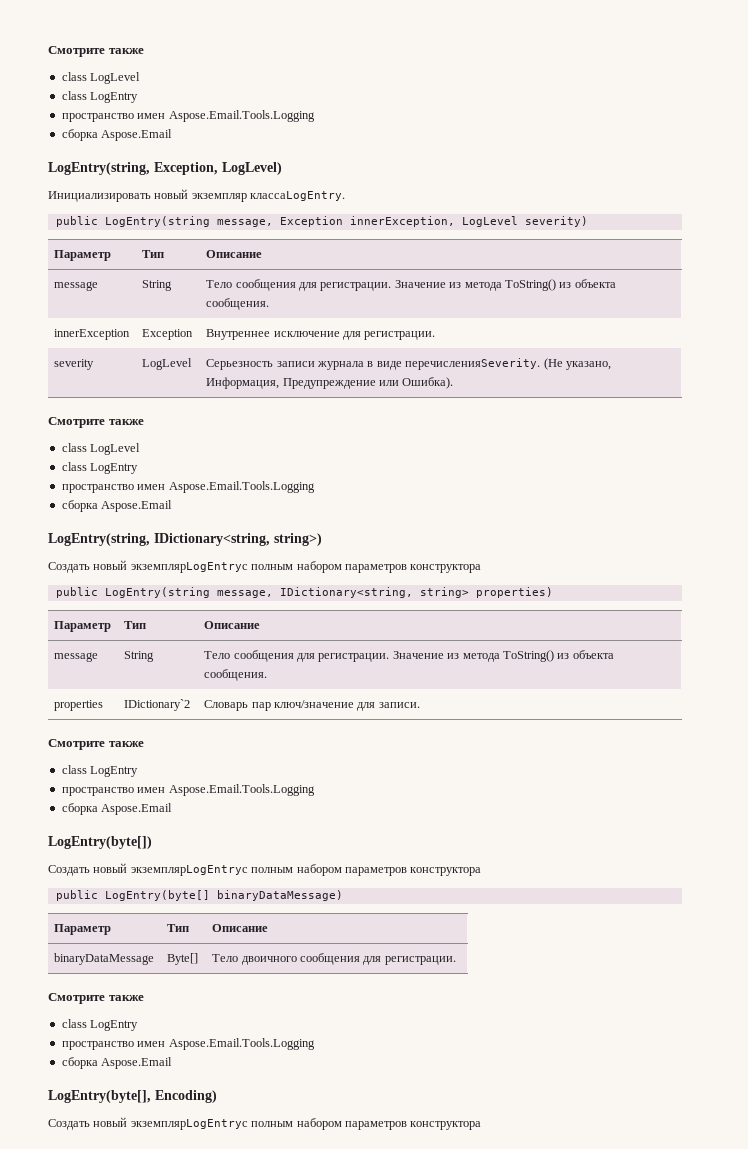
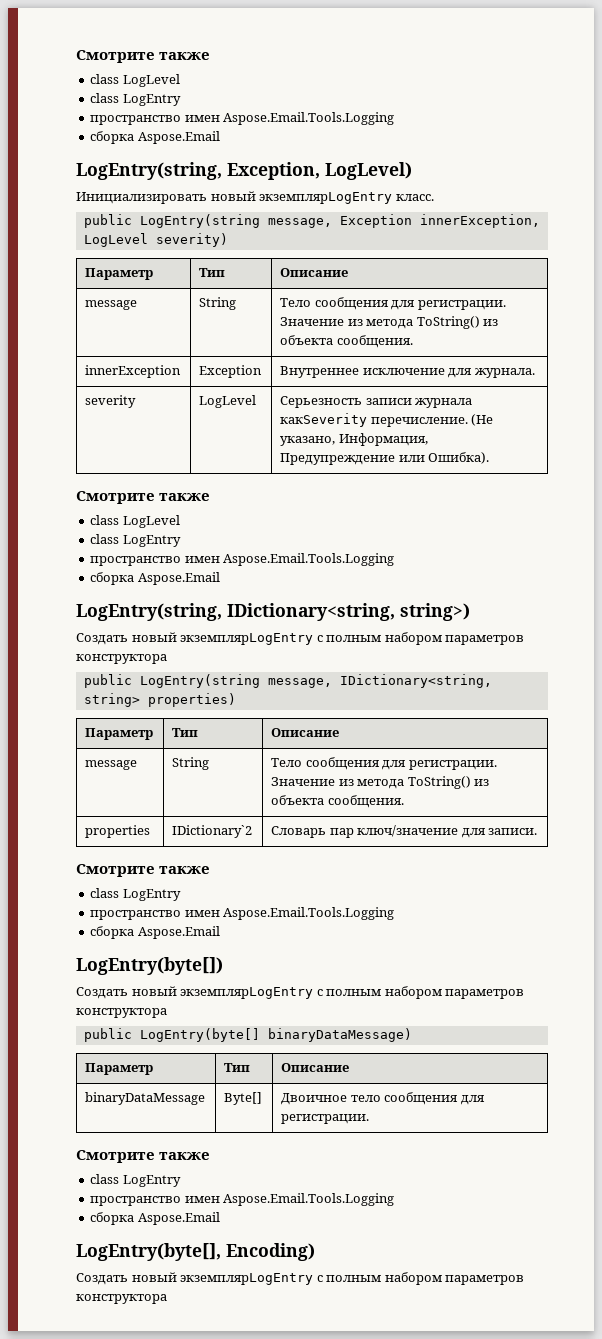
- Инициализировать новый экземпляр классаLogEntry.
+ Инициализировать новый экземплярLogEntry класс.
- innerException | Exception | Внутреннее исключение для регистрации.
+ innerException | Exception | Внутреннее исключение для журнала.
- severity | LogLevel | Серьезность записи журнала в виде перечисленияSeverity. (Не указано, Информация, Предупреждение или Ошибка).
+ severity | LogLevel | Серьезность записи журнала какSeverity перечисление. (Не указано, Информация, Предупреждение или Ошибка).
  LogEntry(string, IDictionary<string, string>)
- Создать новый экземплярLogEntryс полным набором параметров конструктора
+ Создать новый экземплярLogEntry с полным набором параметров конструктора
  LogEntry(byte[])
- Создать новый экземплярLogEntryс полным набором параметров конструктора
+ Создать новый экземплярLogEntry с полным набором параметров конструктора
- binaryDataMessage | Byte[] | Тело двоичного сообщения для регистрации.
+ binaryDataMessage | Byte[] | Двоичное тело сообщения для регистрации.
  LogEntry(byte[], Encoding)
- Создать новый экземплярLogEntryс полным набором параметров конструктора
+ Создать новый экземплярLogEntry с полным набором параметров конструктора

